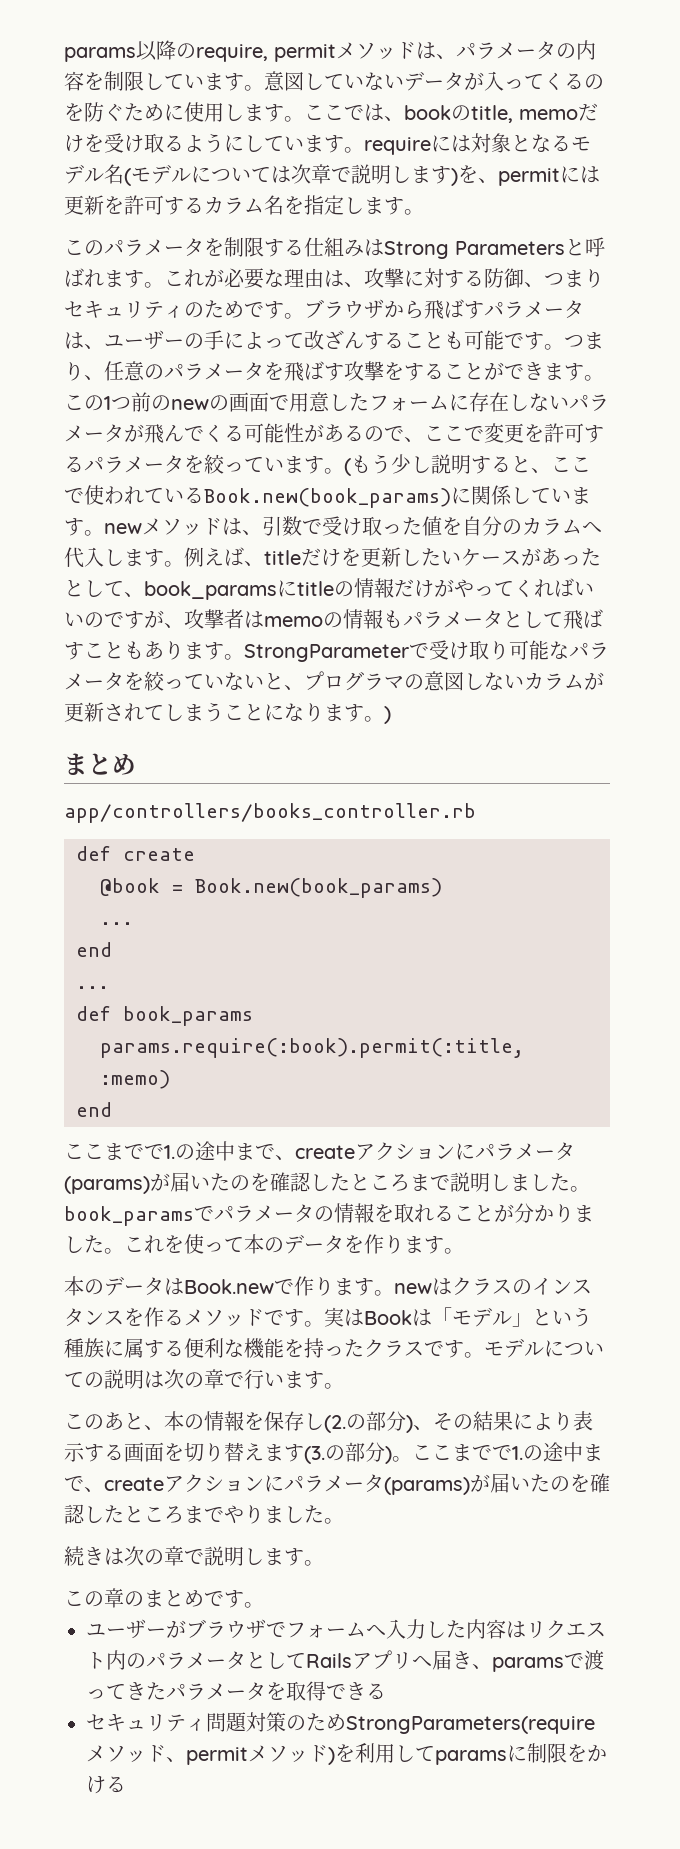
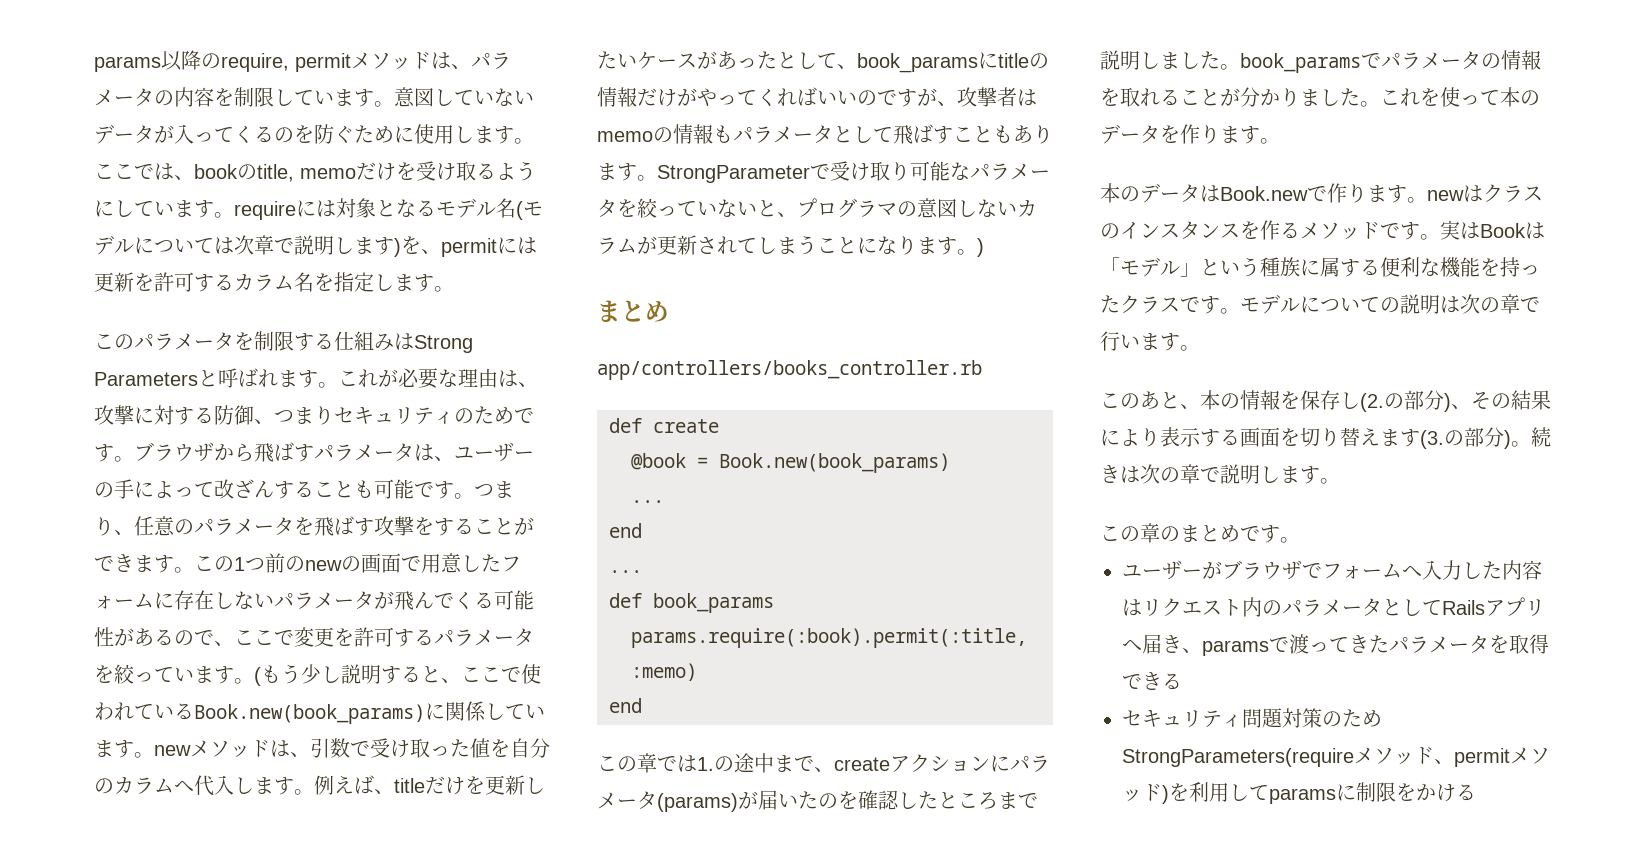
- ここまでで1.の途中まで、createアクションにパラメータ(params)が届いたのを確認したところまで説明しました。book_paramsでパラメータの情報を取れることが分かりました。
+ この章では1.の途中まで、createアクションにパラメータ(params)が届いたのを確認したところまで説明しました。book_paramsでパラメータの情報を取れることが分かりました。
- このあと、本の情報を保存し(2.の部分)、その結果により表示する画面を切り替えます(3.の部分)。ここまでで1.の途中まで、createアクションにパラメータ(params)が届いたのを確認したところまでやりました。
- 続きは次の章で説明します。
+ このあと、本の情報を保存し(2.の部分)、その結果により表示する画面を切り替えます(3.の部分)。続きは次の章で説明します。

